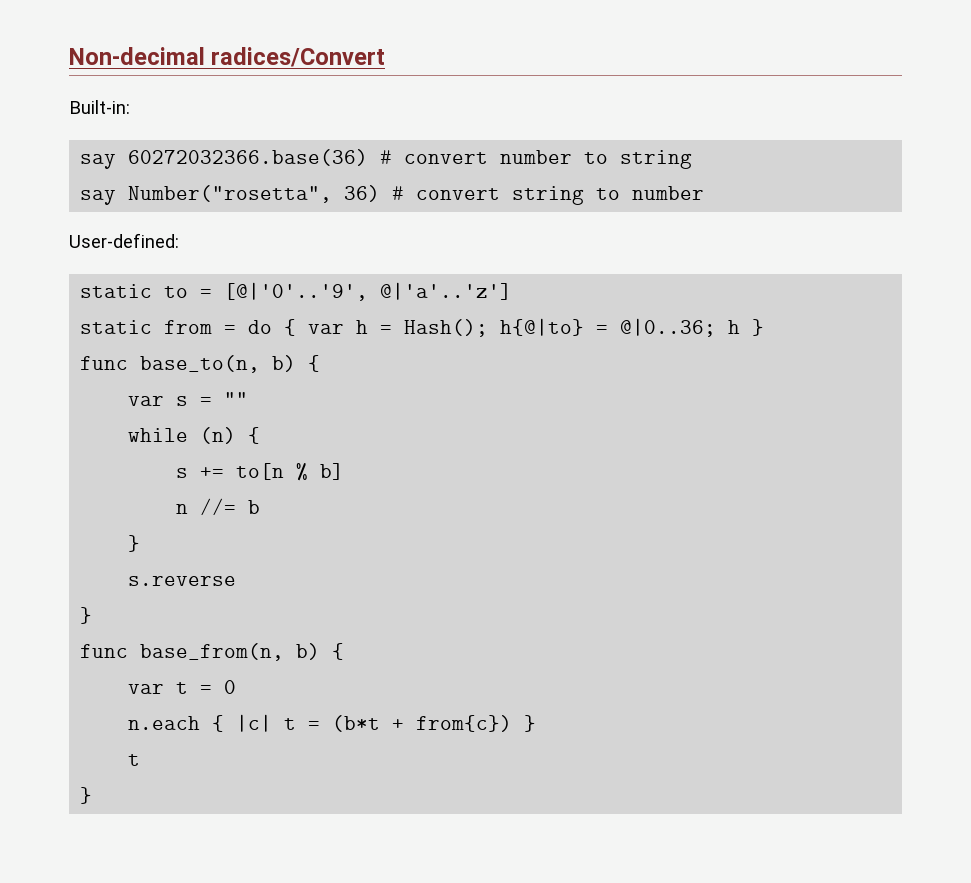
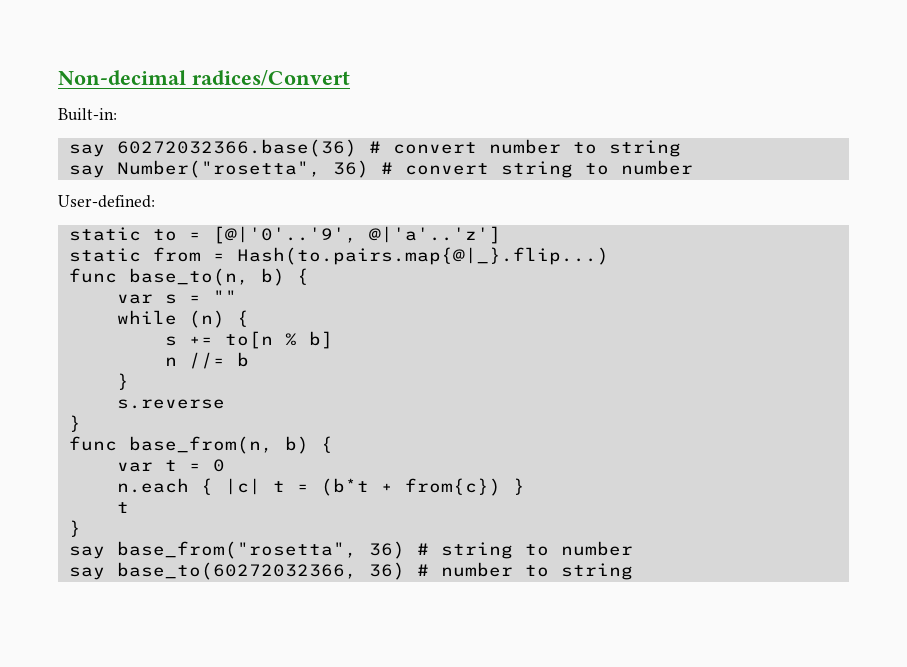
- static from = do { var h = Hash(); h{@|to} = @|0..36; h }
+ static from = Hash(to.pairs.map{@|_}.flip...)
+ say base_from("rosetta", 36) # string to number
+ say base_to(60272032366, 36) # number to string

